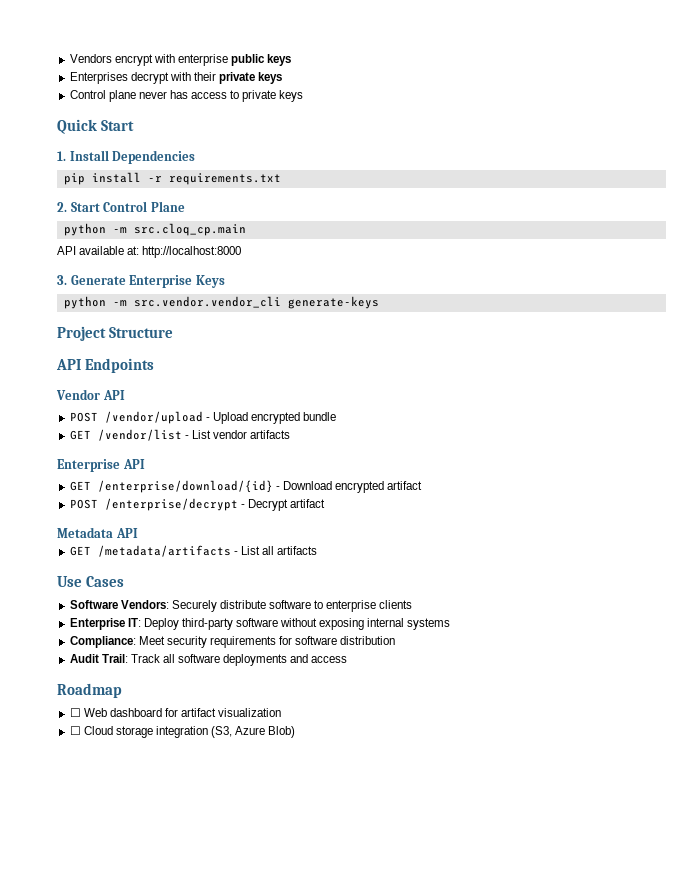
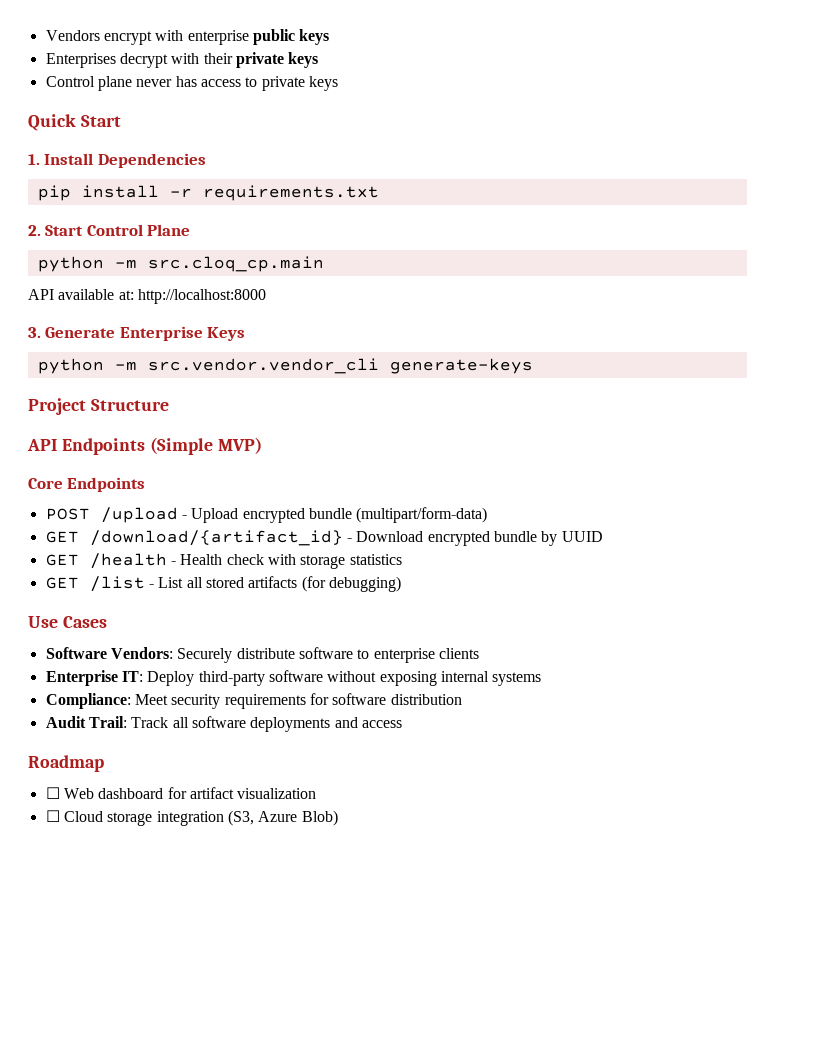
- API Endpoints
- Vendor API
- POST /vendor/upload - Upload encrypted bundle
- GET /vendor/list - List vendor artifacts
- Enterprise API
- GET /enterprise/download/{id} - Download encrypted artifact
- POST /enterprise/decrypt - Decrypt artifact
- Metadata API
- GET /metadata/artifacts - List all artifacts
+ API Endpoints (Simple MVP)
+ Core Endpoints
+ POST /upload - Upload encrypted bundle (multipart/form-data)
+ GET /download/{artifact_id} - Download encrypted bundle by UUID
+ GET /health - Health check with storage statistics
+ GET /list - List all stored artifacts (for debugging)

